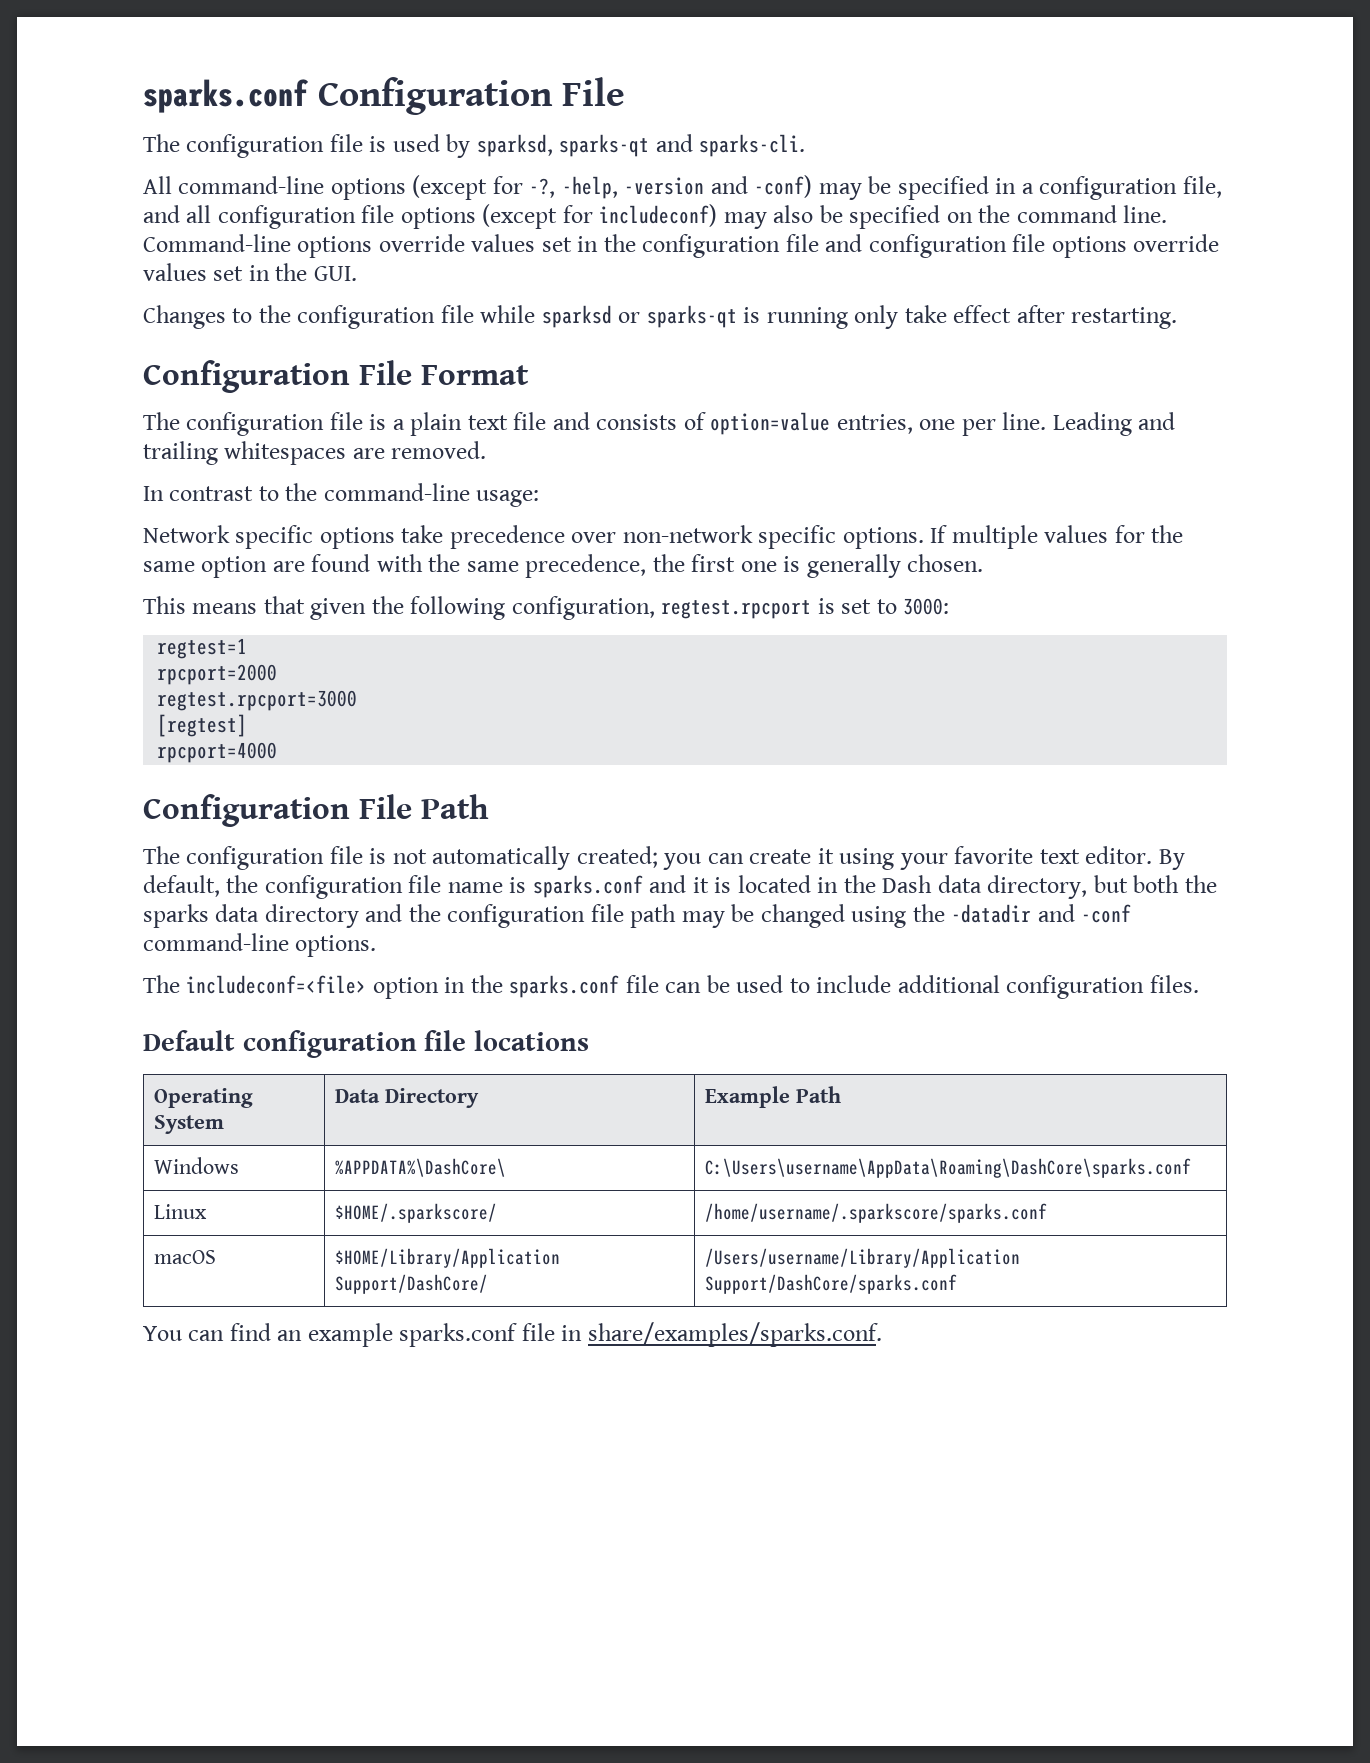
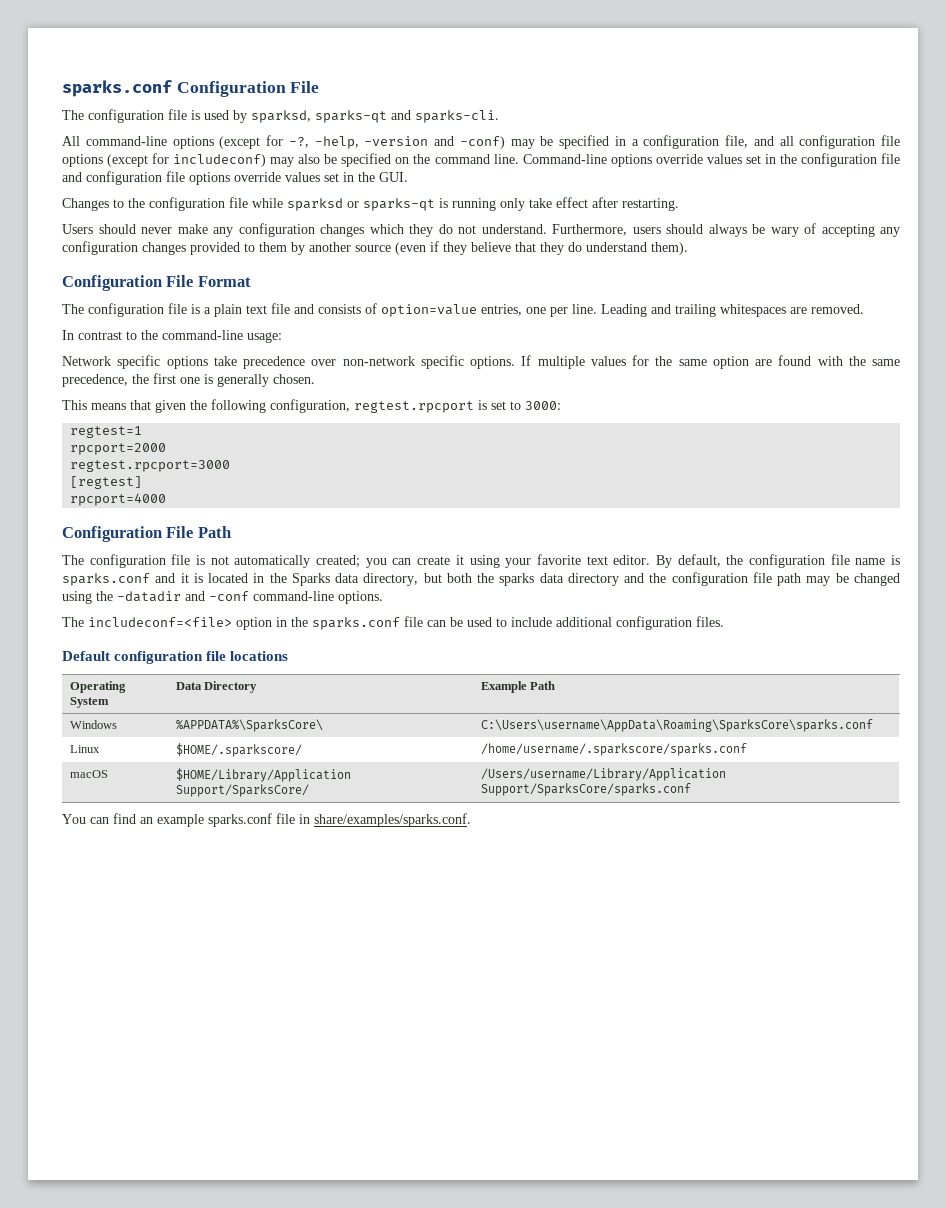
+ Users should never make any configuration changes which they do not understand. Furthermore, users should always be wary of accepting any configuration changes provided to them by another source (even if they believe that they do understand them).
- By default, the configuration file name is sparks.conf and it is located in the Dash data directory, but both the sparks data directory and the configuration file path may be changed using the -datadir and -conf command-line options.
+ By default, the configuration file name is sparks.conf and it is located in the Sparks data directory, but both the sparks data directory and the configuration file path may be changed using the -datadir and -conf command-line options.
- Windows | %APPDATA%\DashCore\ | C:\Users\username\AppData\Roaming\DashCore\sparks.conf
+ Windows | %APPDATA%\SparksCore\ | C:\Users\username\AppData\Roaming\SparksCore\sparks.conf
- macOS | $HOME/Library/Application Support/DashCore/ | /Users/username/Library/Application Support/DashCore/sparks.conf
+ macOS | $HOME/Library/Application Support/SparksCore/ | /Users/username/Library/Application Support/SparksCore/sparks.conf

